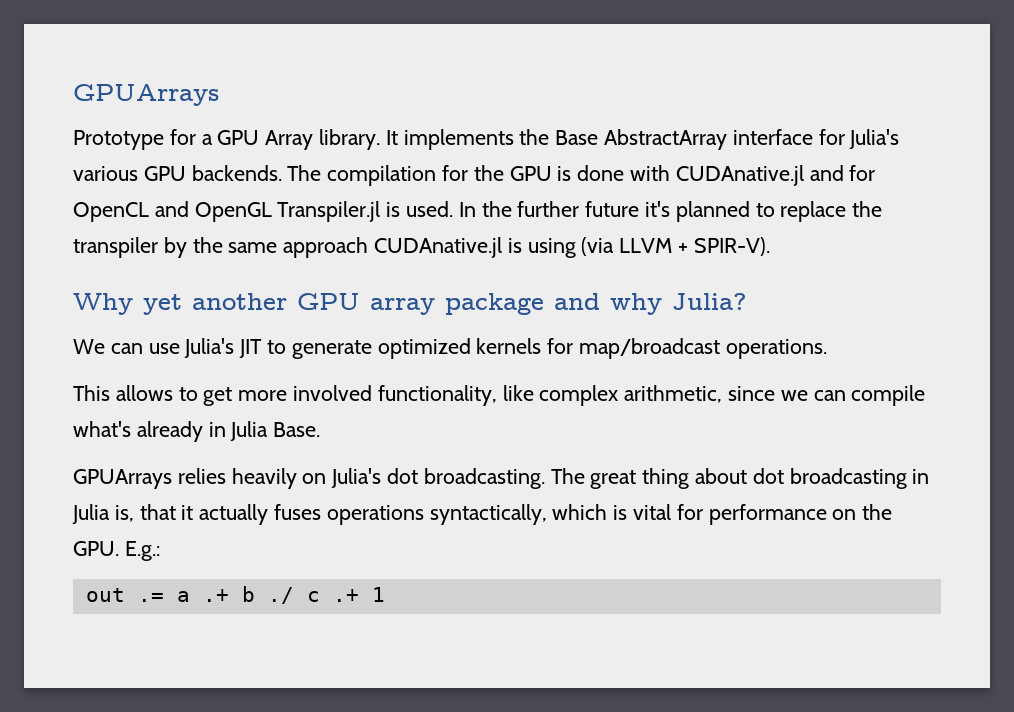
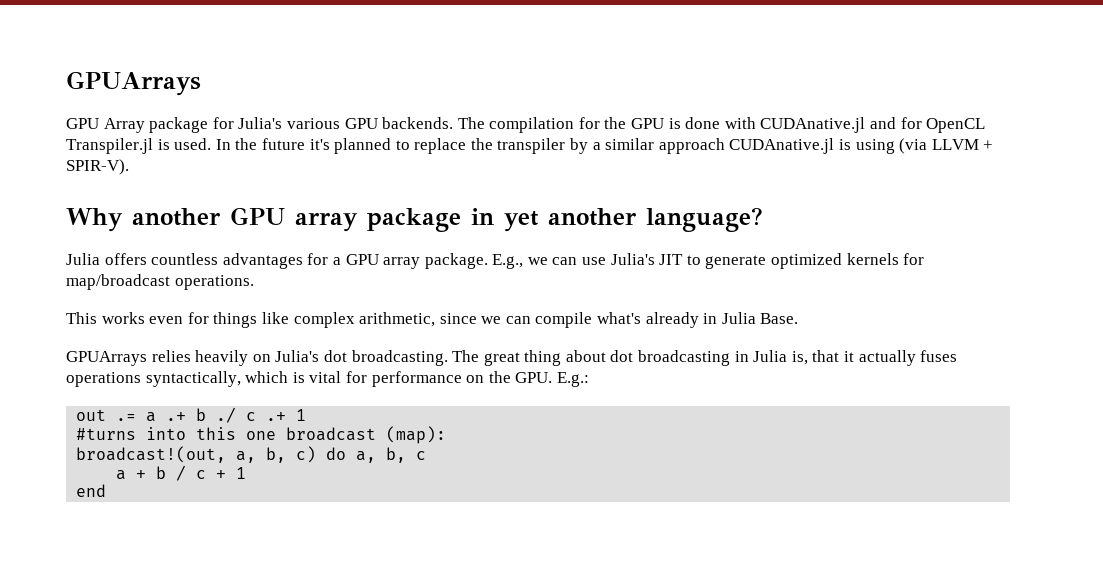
- Prototype for a GPU Array library. It implements the Base AbstractArray interface for Julia's various GPU backends.
+ GPU Array package for Julia's various GPU backends.
- The compilation for the GPU is done with CUDAnative.jl and for OpenCL and OpenGL Transpiler.jl is used.
+ The compilation for the GPU is done with CUDAnative.jl and for OpenCL Transpiler.jl is used.
- In the further future it's planned to replace the transpiler by the same approach CUDAnative.jl is using (via LLVM + SPIR-V).
+ In the future it's planned to replace the transpiler by a similar approach CUDAnative.jl is using (via LLVM + SPIR-V).
- Why yet another GPU array package and why Julia?
- We can use Julia's JIT to generate optimized kernels for map/broadcast operations.
+ Why another GPU array package in yet another language?
+ Julia offers countless advantages for a GPU array package. E.g., we can use Julia's JIT to generate optimized kernels for map/broadcast operations.
- This allows to get more involved functionality, like complex arithmetic, since we can compile what's already in Julia Base.
+ This works even for things like complex arithmetic, since we can compile what's already in Julia Base.
+ #turns into this one broadcast (map):
+ broadcast!(out, a, b, c) do a, b, c
+ a + b / c + 1
+ end

